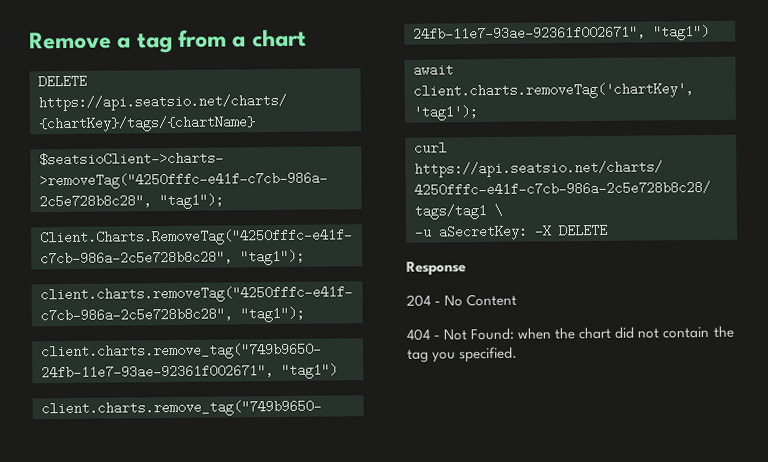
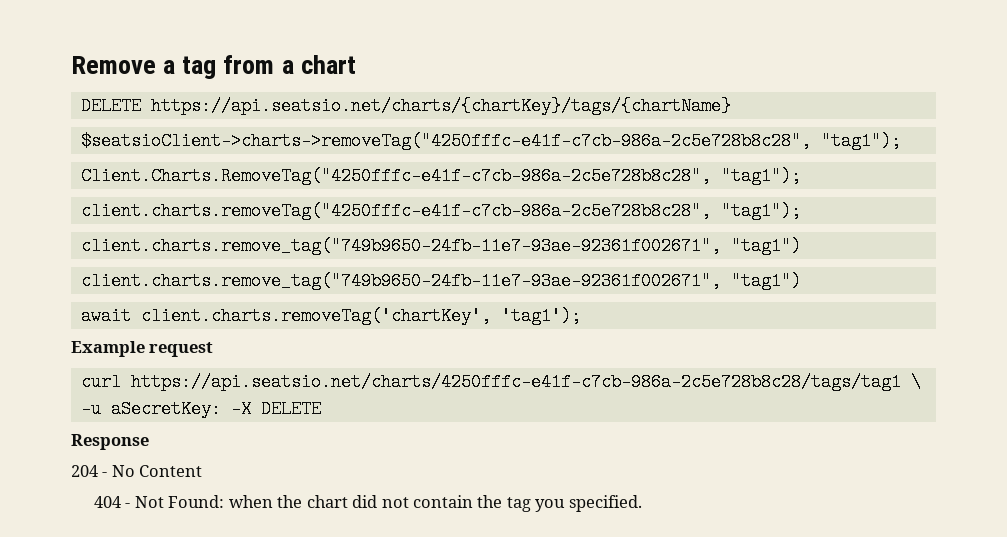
+ Example request

